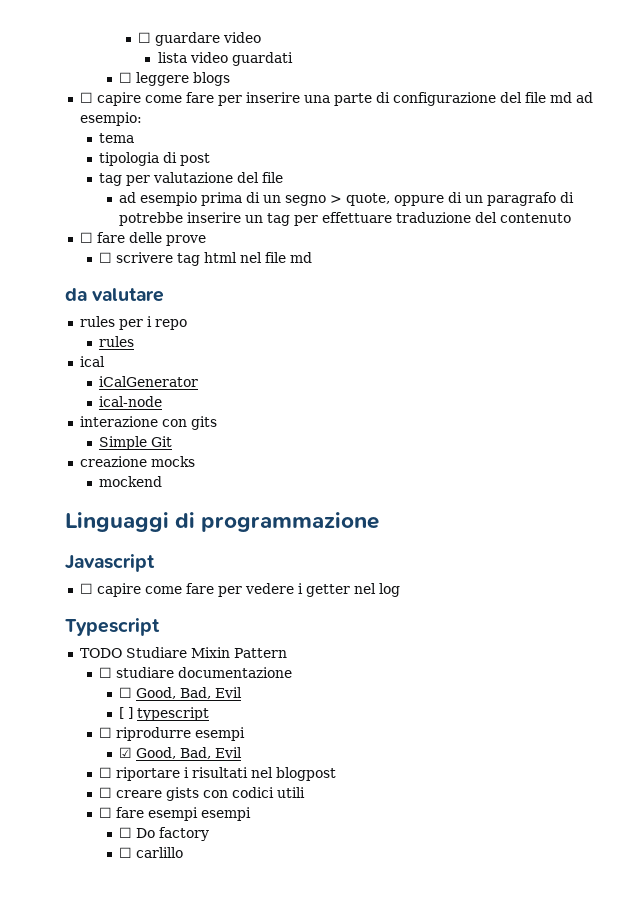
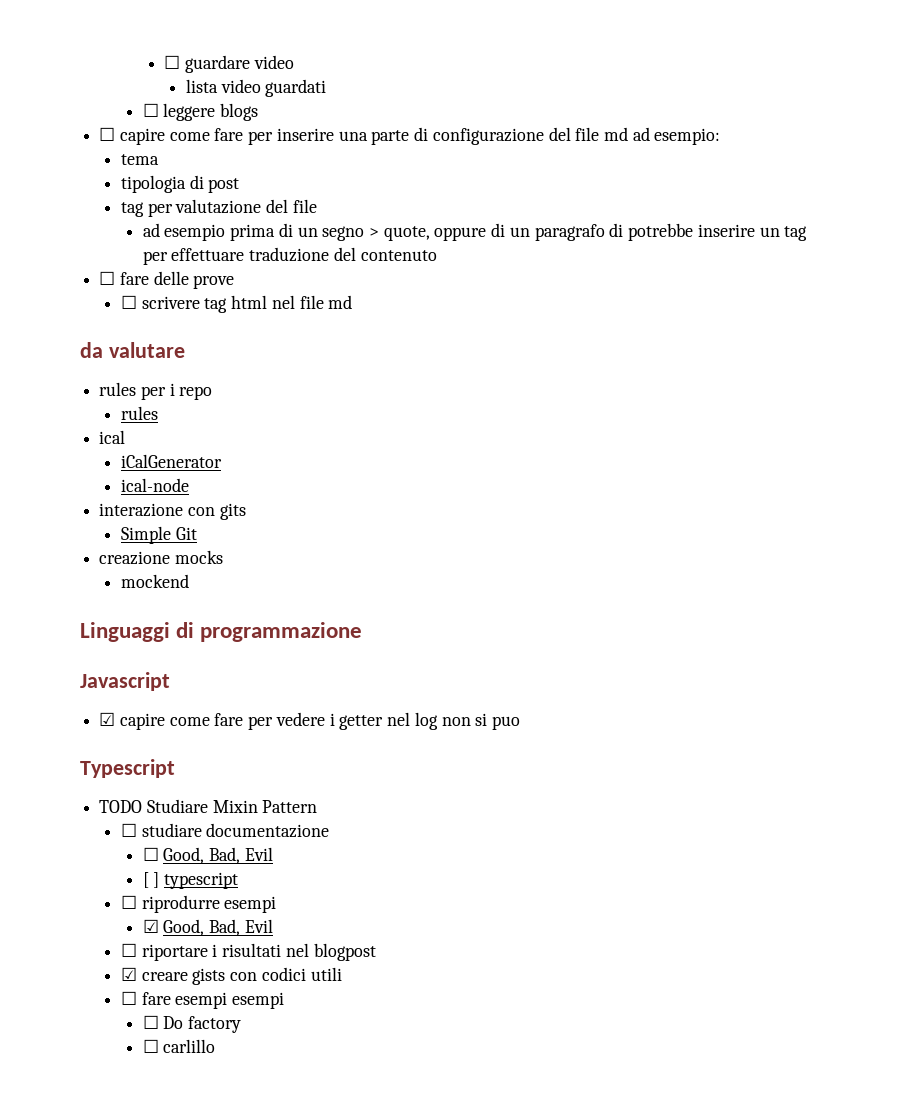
- ☐ capire come fare per vedere i getter nel log
+ ☑ capire come fare per vedere i getter nel log non si puo
- ☐ creare gists con codici utili
+ ☑ creare gists con codici utili

